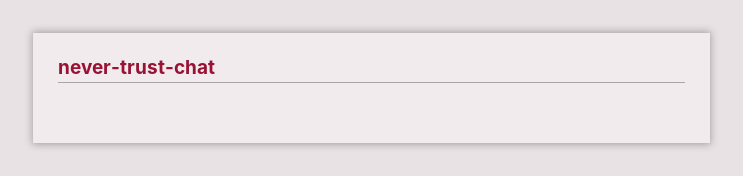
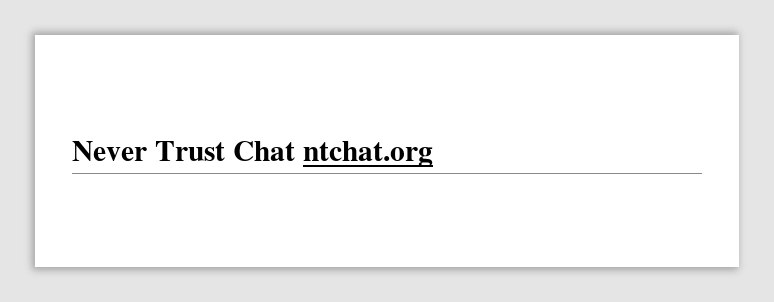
- never-trust-chat
+ Never Trust Chat ntchat.org

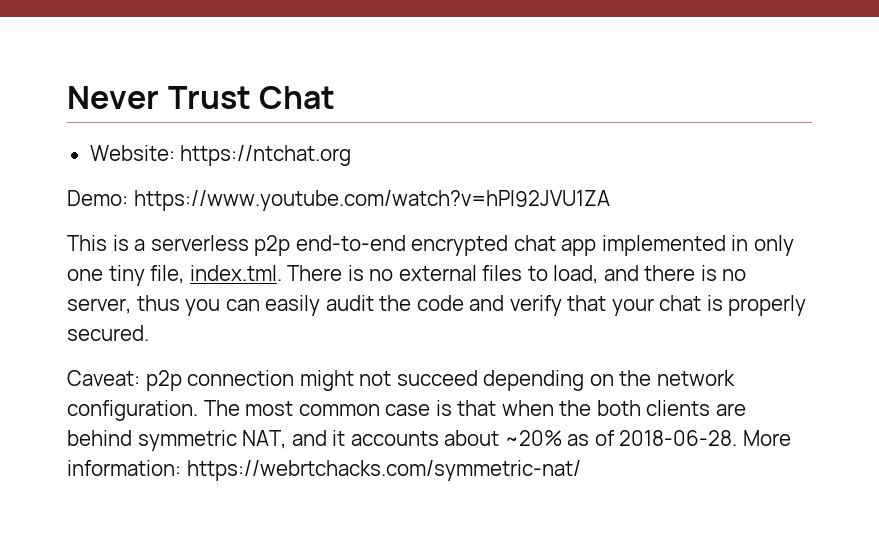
- Never Trust Chat ntchat.org
+ Never Trust Chat
+ Website: https://ntchat.org
+ Demo: https://www.youtube.com/watch?v=hPI92JVU1ZA
+ This is a serverless p2p end-to-end encrypted chat app implemented in only one tiny file, index.tml. There is no external files to load, and there is no server, thus you can easily audit the code and verify that your chat is properly secured.
+ Caveat: p2p connection might not succeed depending on the network configuration. The most common case is that when the both clients are behind symmetric NAT, and it accounts about ~20% as of 2018-06-28. More information: https://webrtchacks.com/symmetric-nat/

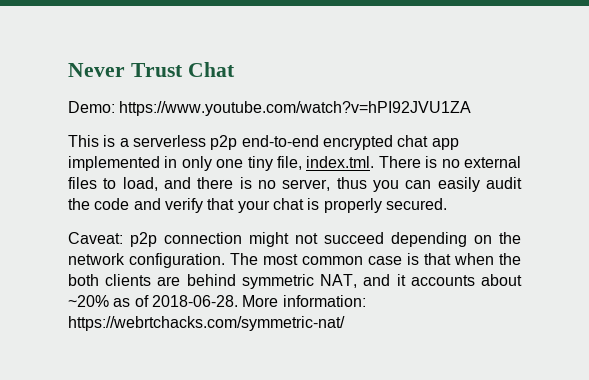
- Website: https://ntchat.org

